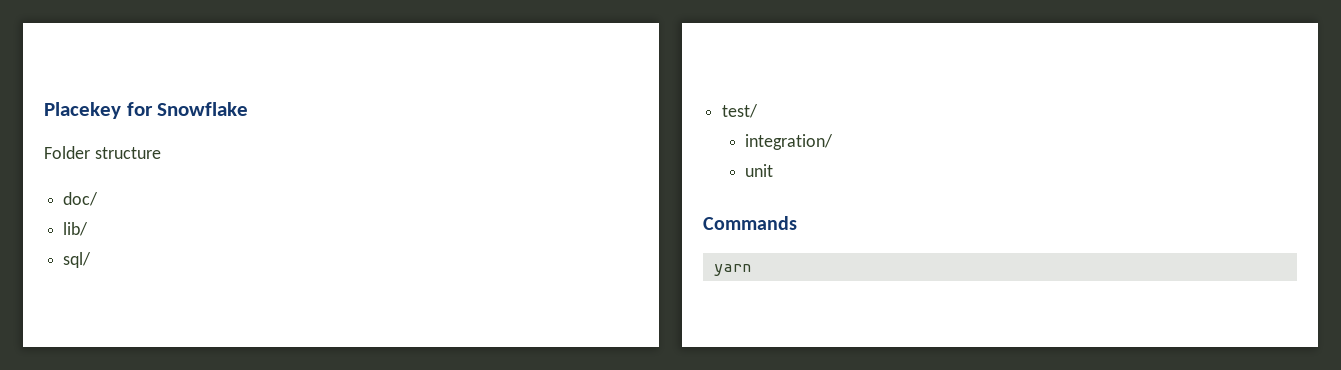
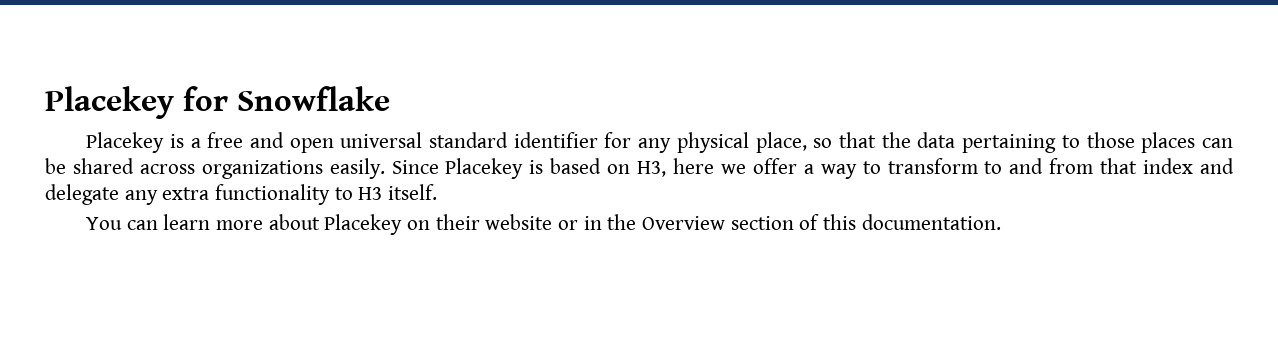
- Folder structure
- doc/
- lib/
- sql/
- test/
- integration/
- unit
- Commands
- yarn
+ Placekey is a free and open universal standard identifier for any physical place, so that the data pertaining to those places can be shared across organizations easily. Since Placekey is based on H3, here we offer a way to transform to and from that index and delegate any extra functionality to H3 itself.
+ You can learn more about Placekey on their website or in the Overview section of this documentation.

